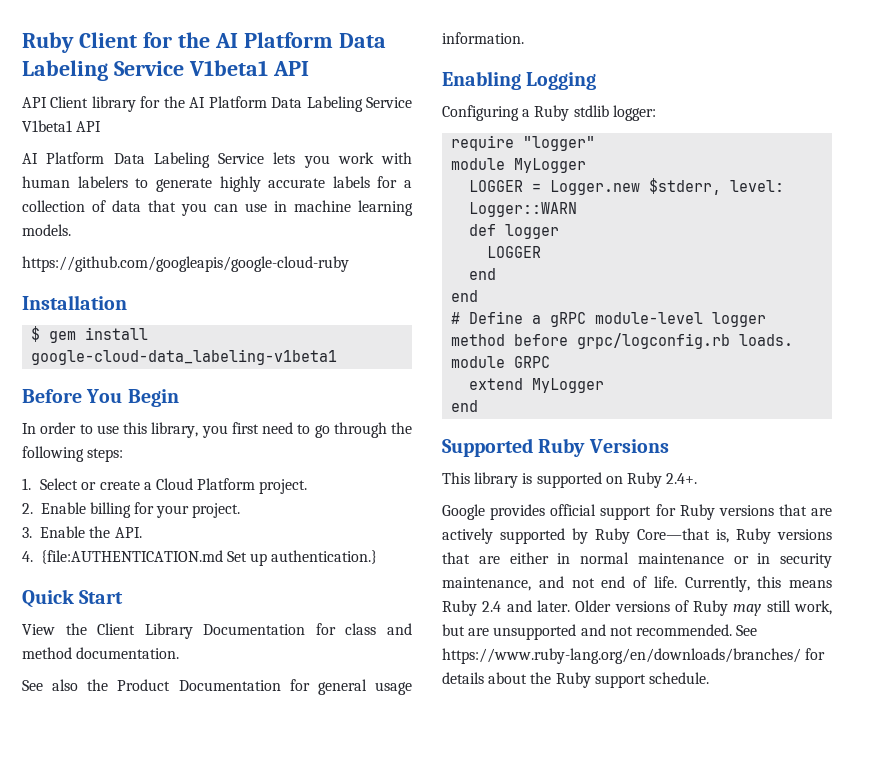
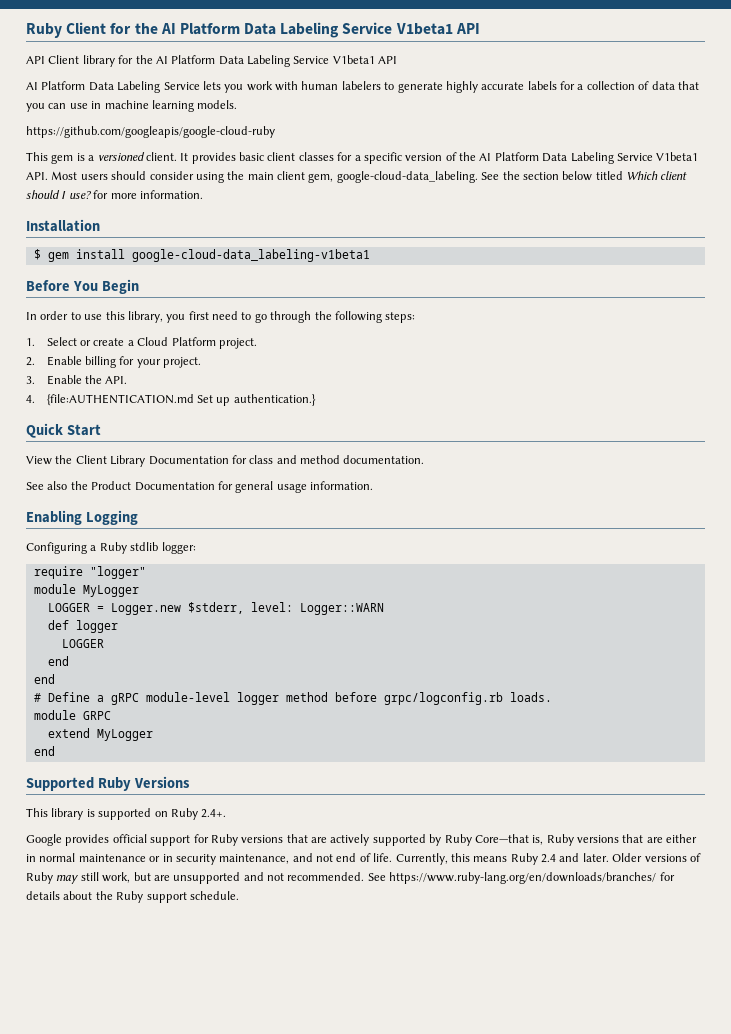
+ This gem is a versioned client. It provides basic client classes for a specific version of the AI Platform Data Labeling Service V1beta1 API. Most users should consider using the main client gem, google-cloud-data_labeling. See the section below titled Which client should I use? for more information.

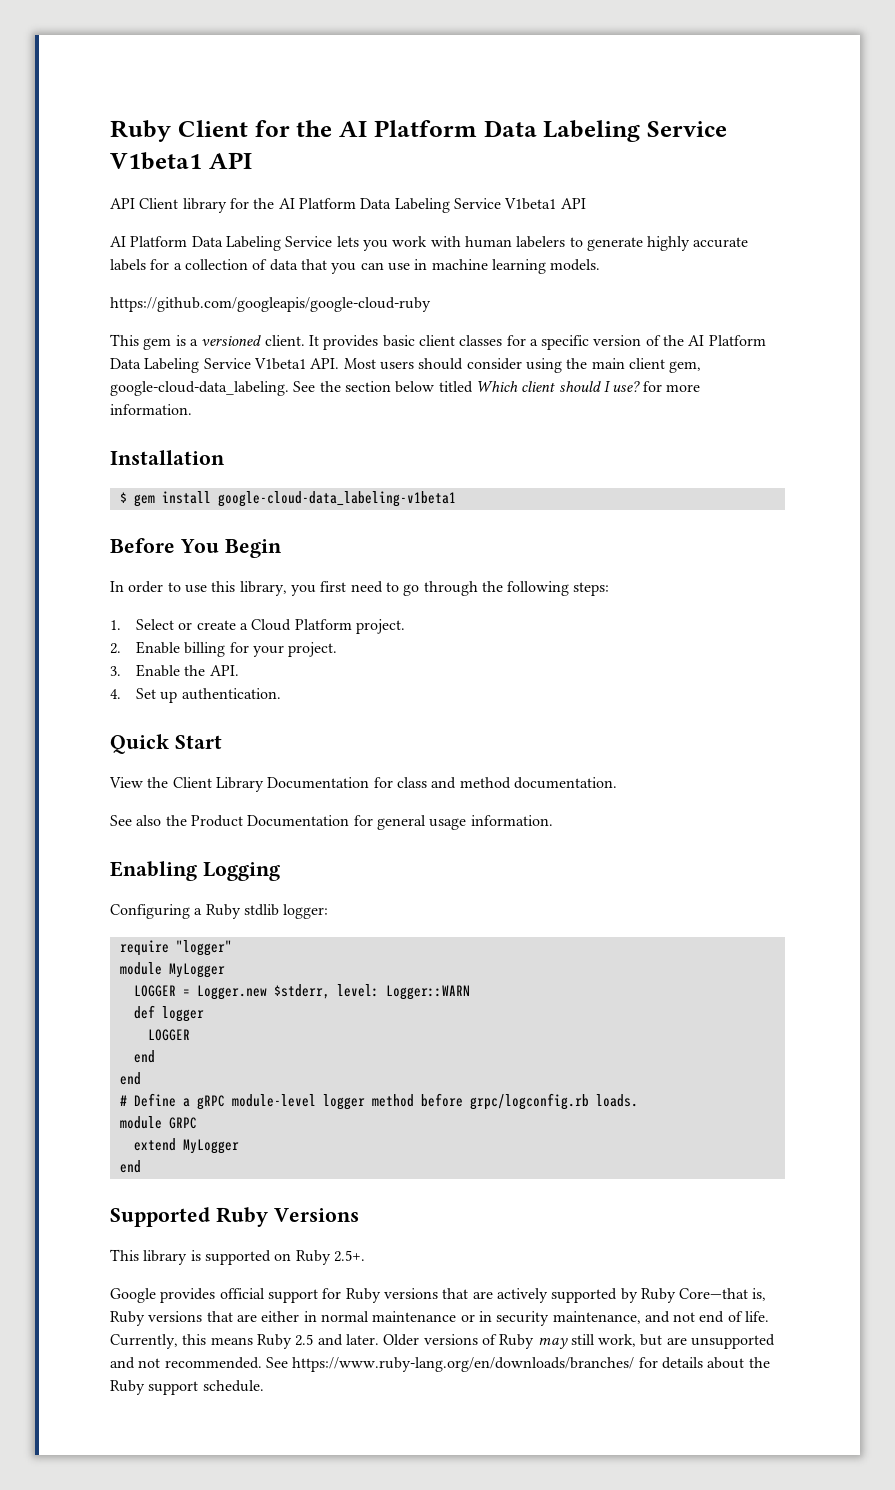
- 4. {file:AUTHENTICATION.md Set up authentication.}
+ 4. Set up authentication.
- This library is supported on Ruby 2.4+.
+ This library is supported on Ruby 2.5+.
- Currently, this means Ruby 2.4 and later.
+ Currently, this means Ruby 2.5 and later.

